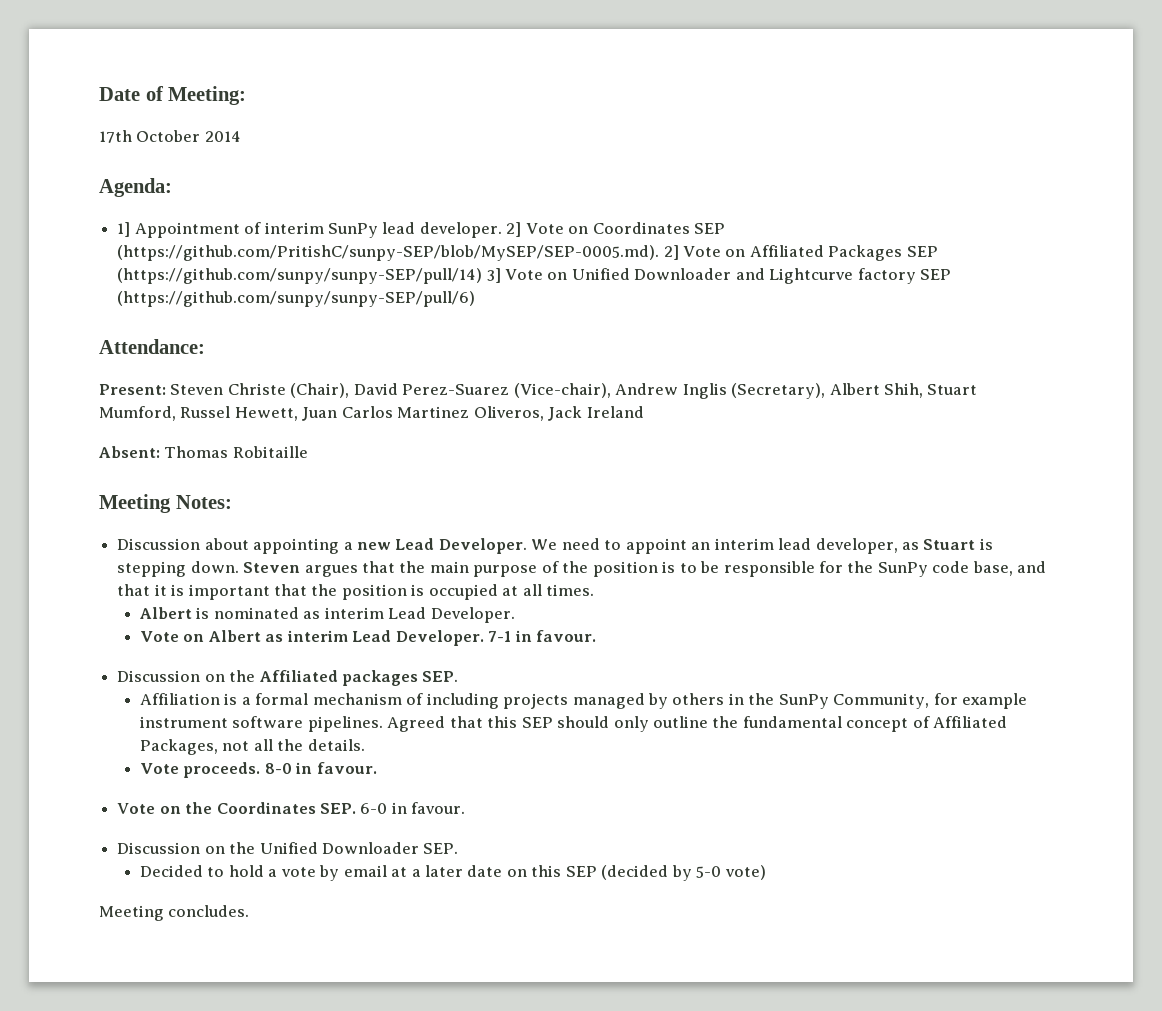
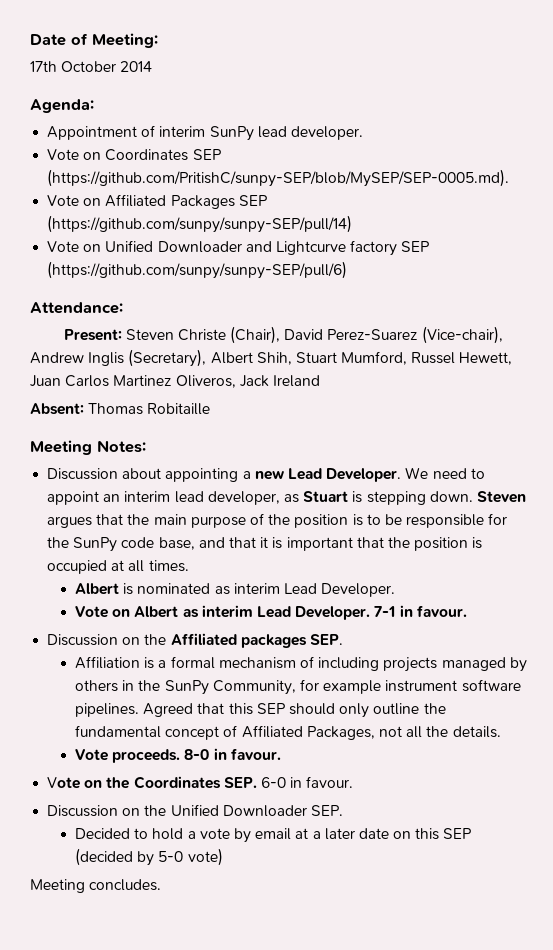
- 1] Appointment of interim SunPy lead developer. 2] Vote on Coordinates SEP (https://github.com/PritishC/sunpy-SEP/blob/MySEP/SEP-0005.md). 2] Vote on Affiliated Packages SEP (https://github.com/sunpy/sunpy-SEP/pull/14) 3] Vote on Unified Downloader and Lightcurve factory SEP (https://github.com/sunpy/sunpy-SEP/pull/6)
+ Appointment of interim SunPy lead developer.
+ Vote on Coordinates SEP (https://github.com/PritishC/sunpy-SEP/blob/MySEP/SEP-0005.md).
+ Vote on Affiliated Packages SEP (https://github.com/sunpy/sunpy-SEP/pull/14)
+ Vote on Unified Downloader and Lightcurve factory SEP (https://github.com/sunpy/sunpy-SEP/pull/6)

